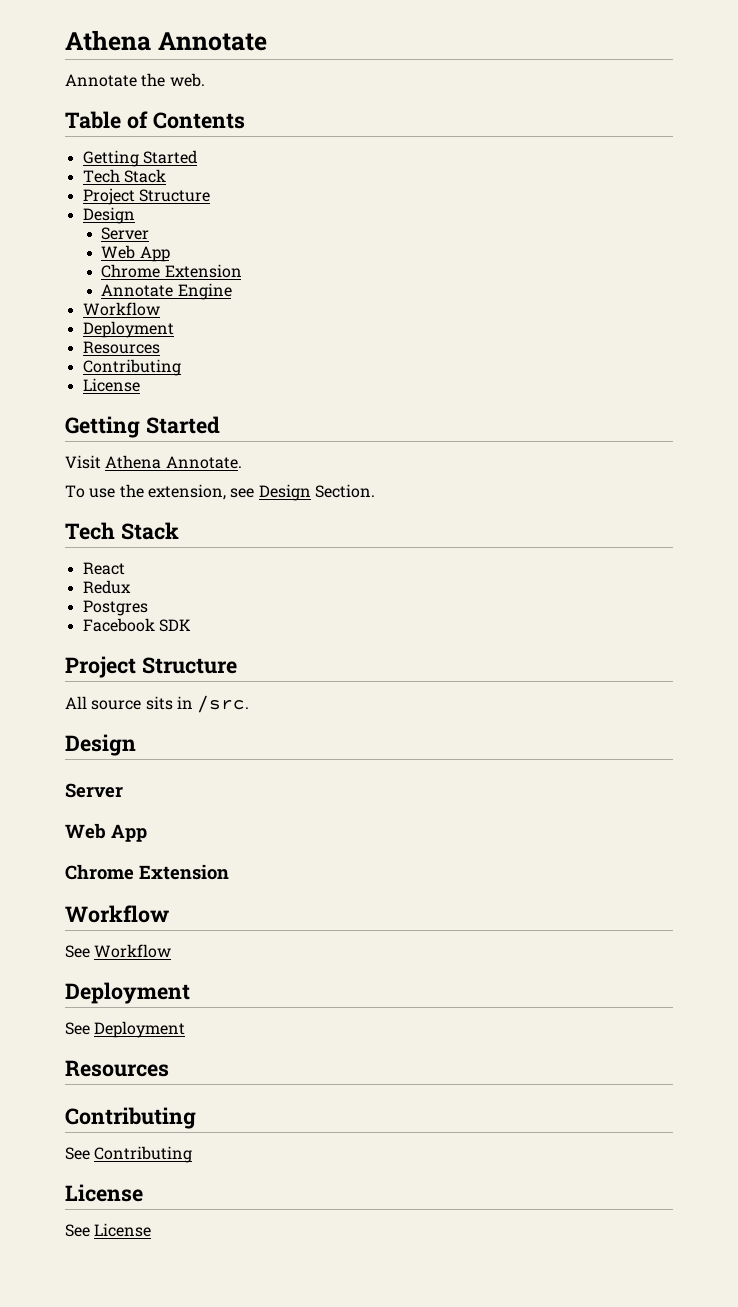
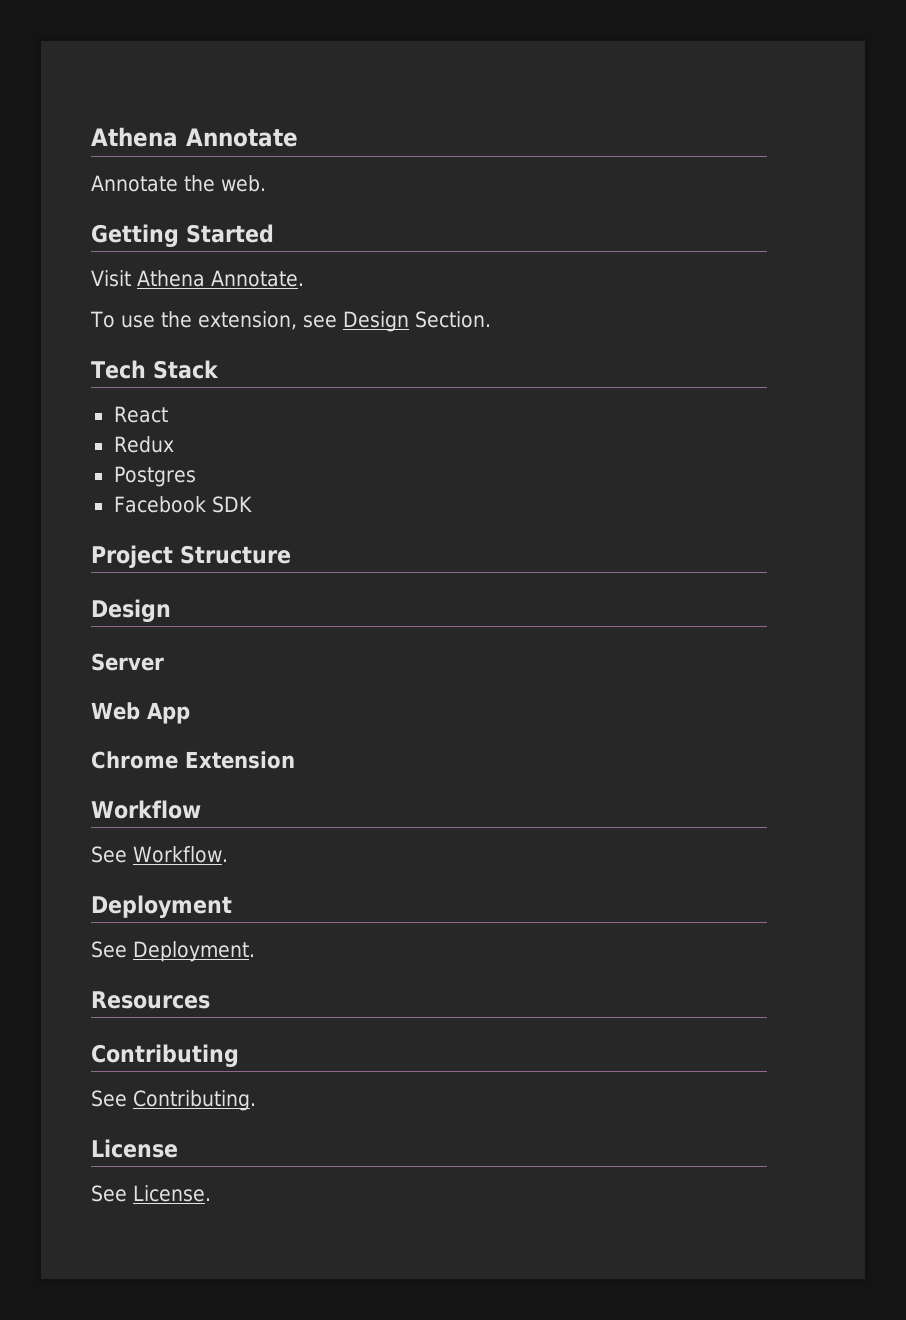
- Table of Contents
- Getting Started
- Tech Stack
- Project Structure
- Design
- Server
- Web App
- Chrome Extension
- Annotate Engine
- Workflow
- Deployment
- Resources
- Contributing
- License
- All source sits in /src.
- See Workflow
+ See Workflow.
- See Deployment
+ See Deployment.
- See Contributing
+ See Contributing.
- See License
+ See License.

